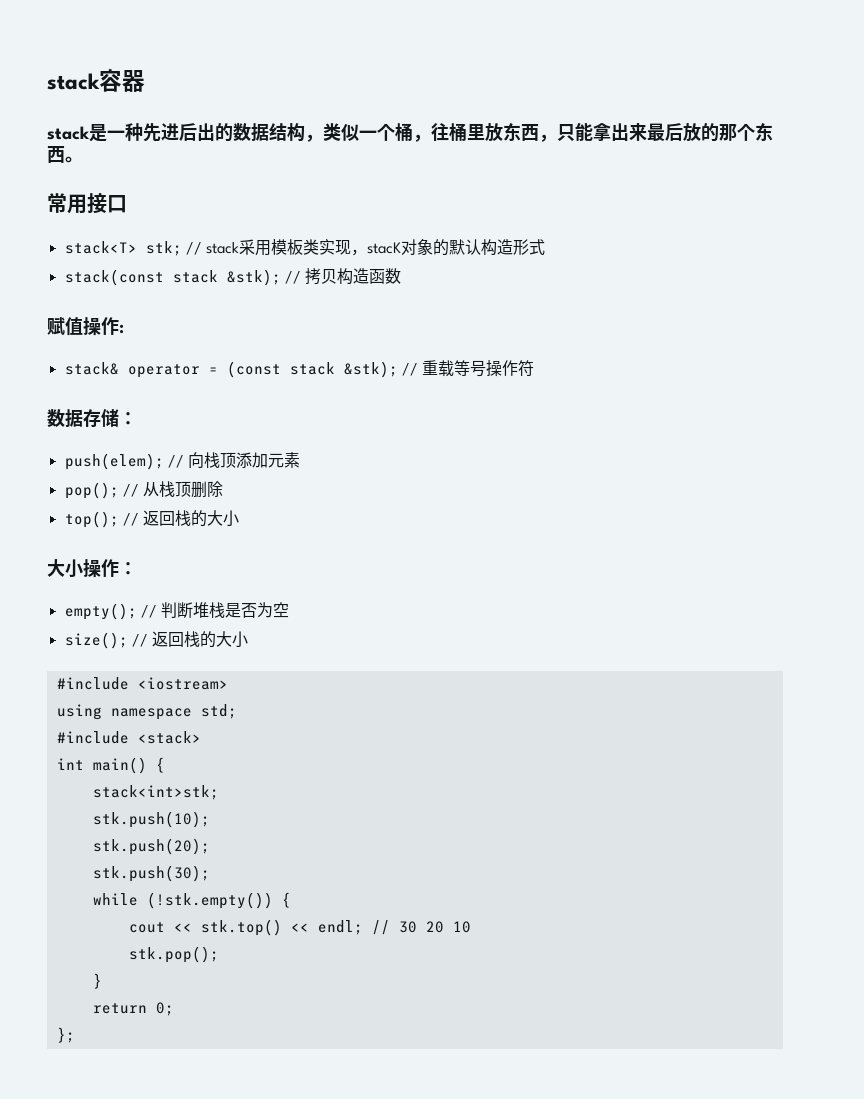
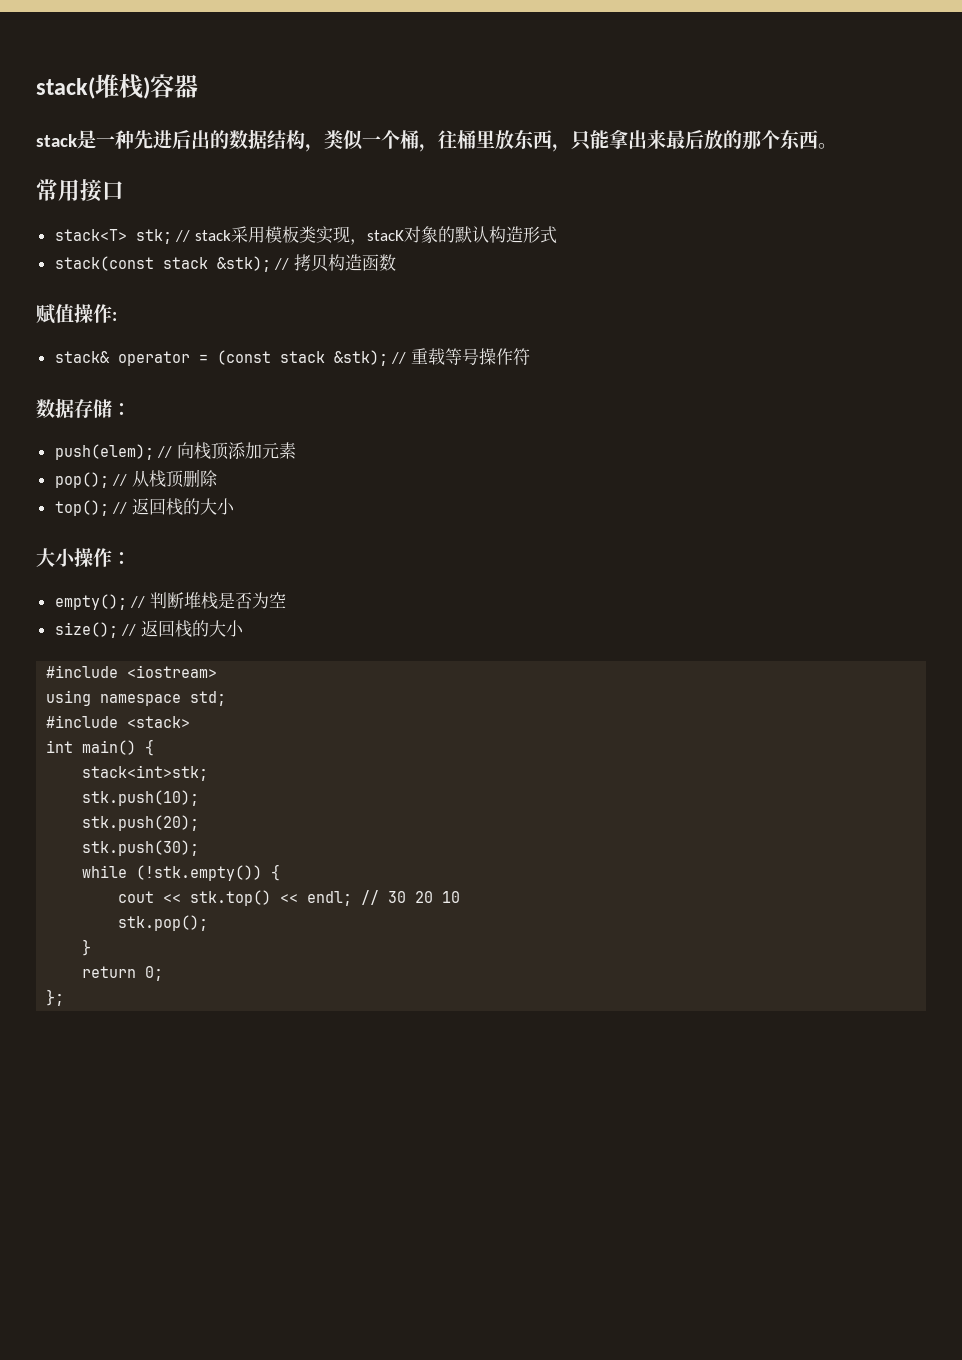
- stack容器
+ stack(堆栈)容器

